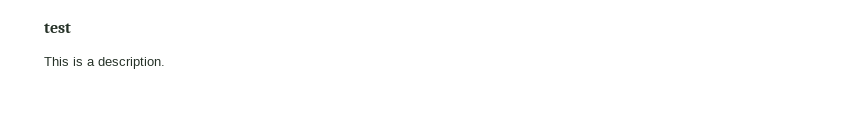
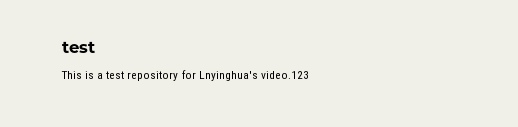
- This is a description.
+ This is a test repository for Lnyinghua's video.123

